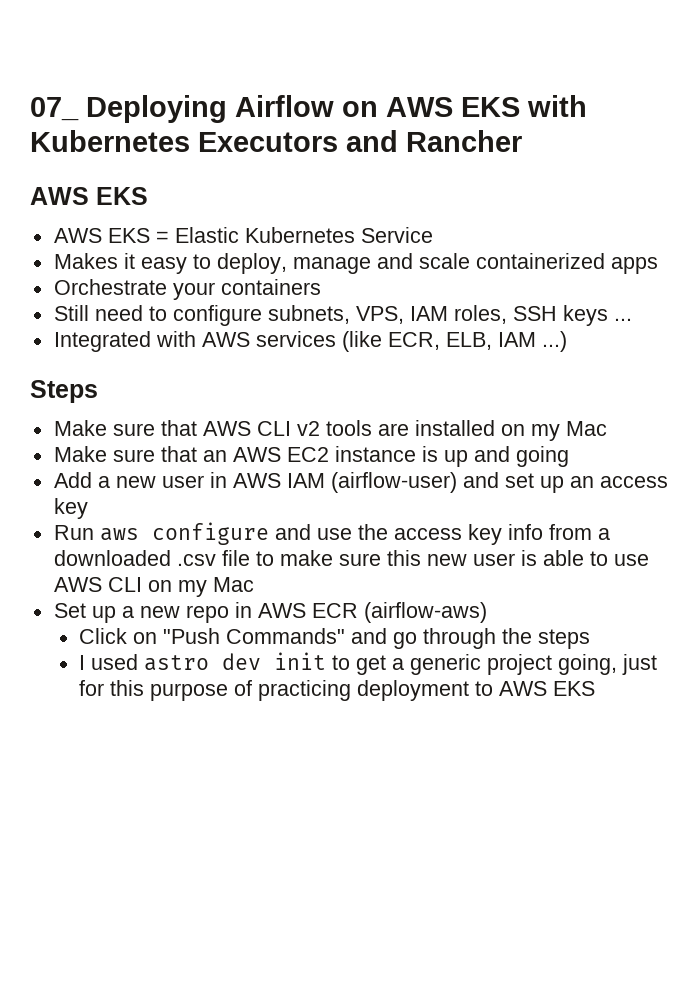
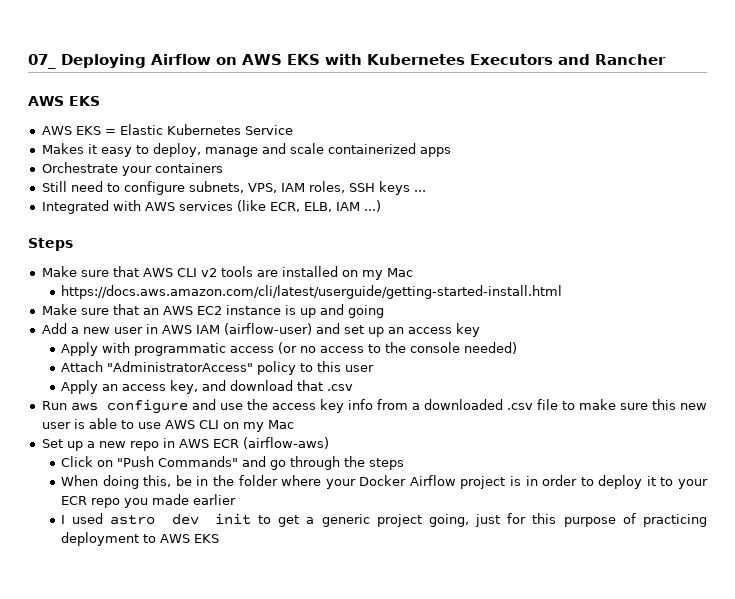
+ https://docs.aws.amazon.com/cli/latest/userguide/getting-started-install.html
+ Apply with programmatic access (or no access to the console needed)
+ Attach "AdministratorAccess" policy to this user
+ Apply an access key, and download that .csv
+ When doing this, be in the folder where your Docker Airflow project is in order to deploy it to your ECR repo you made earlier

